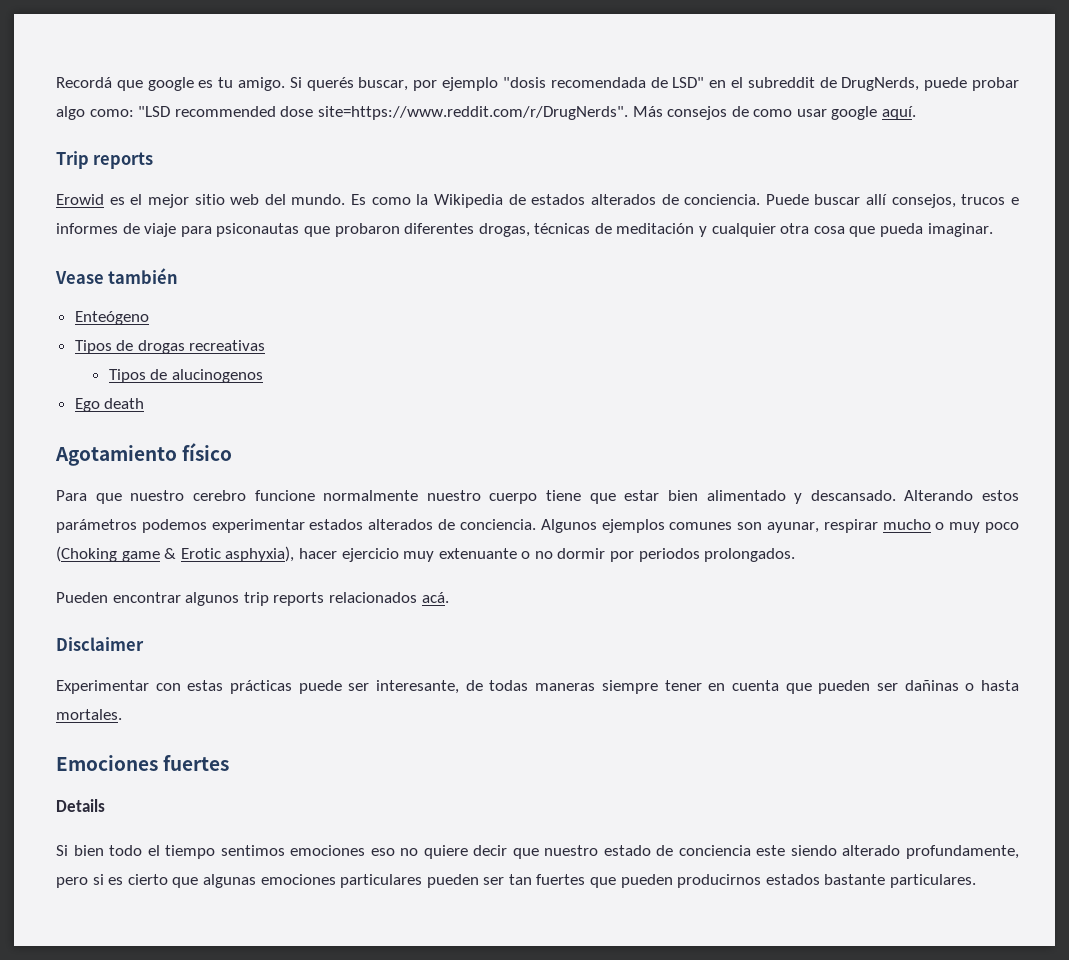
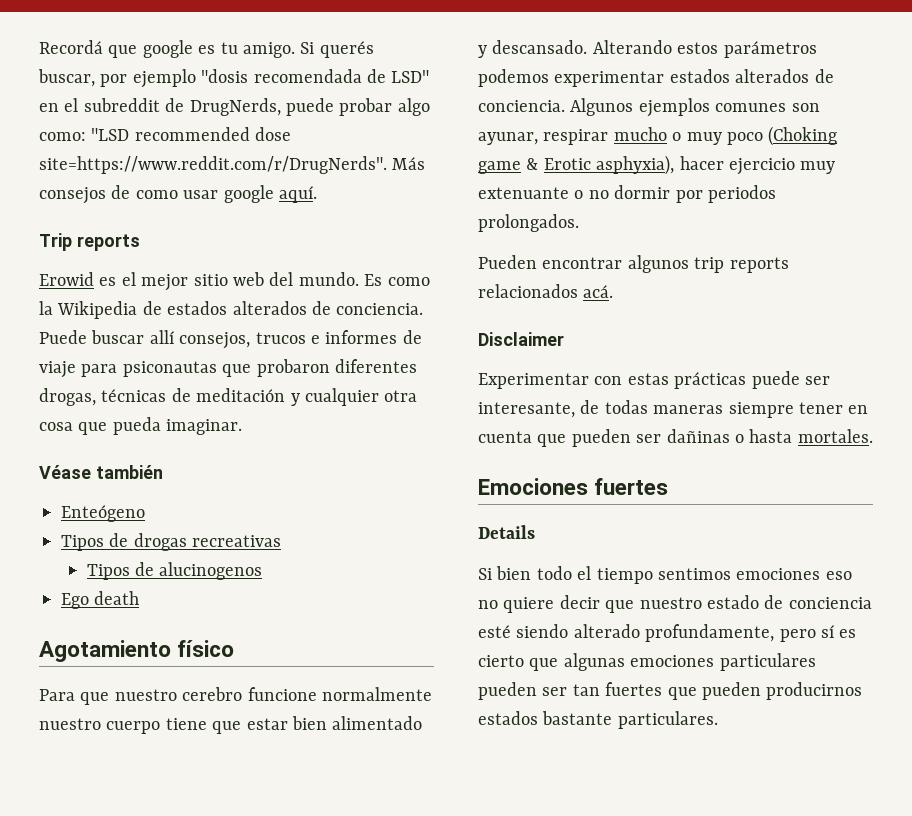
- Vease también
+ Véase también
- Si bien todo el tiempo sentimos emociones eso no quiere decir que nuestro estado de conciencia este siendo alterado profundamente, pero si es cierto que algunas emociones particulares pueden ser tan fuertes que pueden producirnos estados bastante particulares.
+ Si bien todo el tiempo sentimos emociones eso no quiere decir que nuestro estado de conciencia esté siendo alterado profundamente, pero sí es cierto que algunas emociones particulares pueden ser tan fuertes que pueden producirnos estados bastante particulares.

